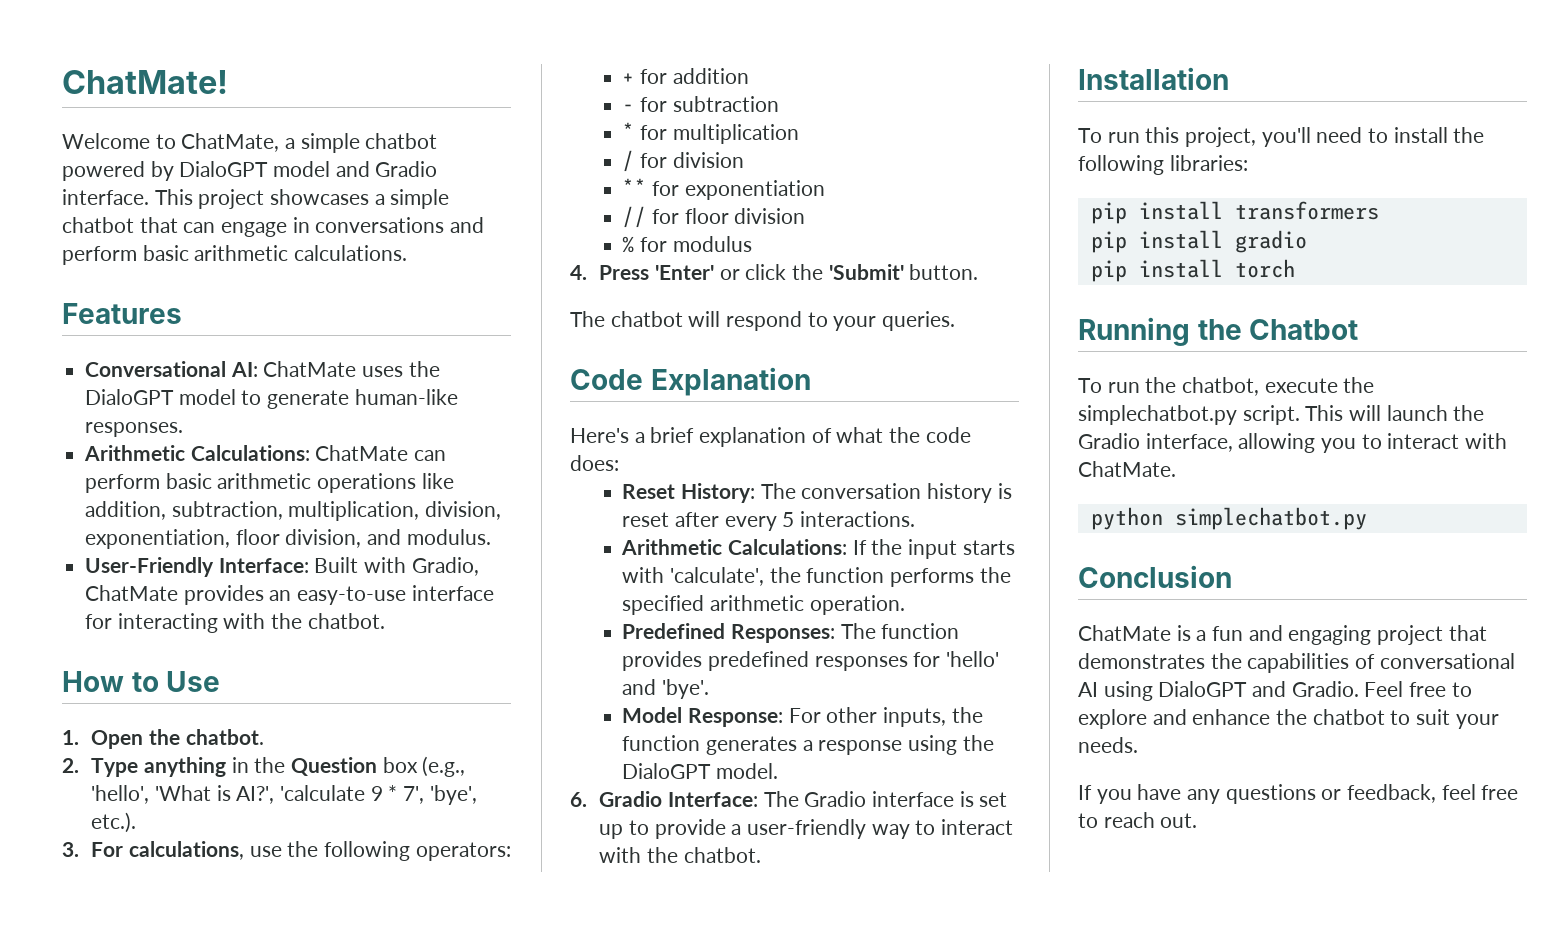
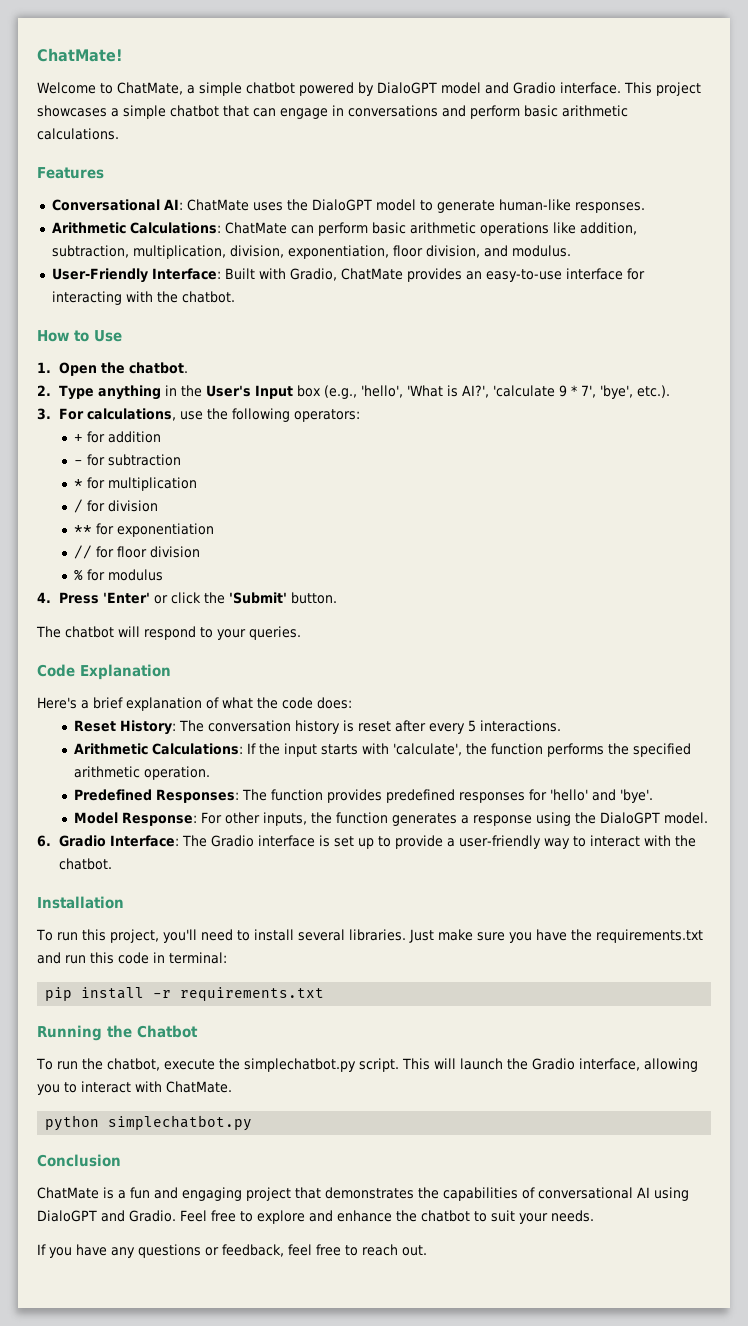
- 2. Type anything in the Question box (e.g., 'hello', 'What is AI?', 'calculate 9 * 7', 'bye', etc.).
+ 2. Type anything in the User's Input box (e.g., 'hello', 'What is AI?', 'calculate 9 * 7', 'bye', etc.).
- To run this project, you'll need to install the following libraries:
- pip install transformers
- pip install gradio
- pip install torch
+ To run this project, you'll need to install several libraries. Just make sure you have the requirements.txt and run this code in terminal:
+ pip install -r requirements.txt

